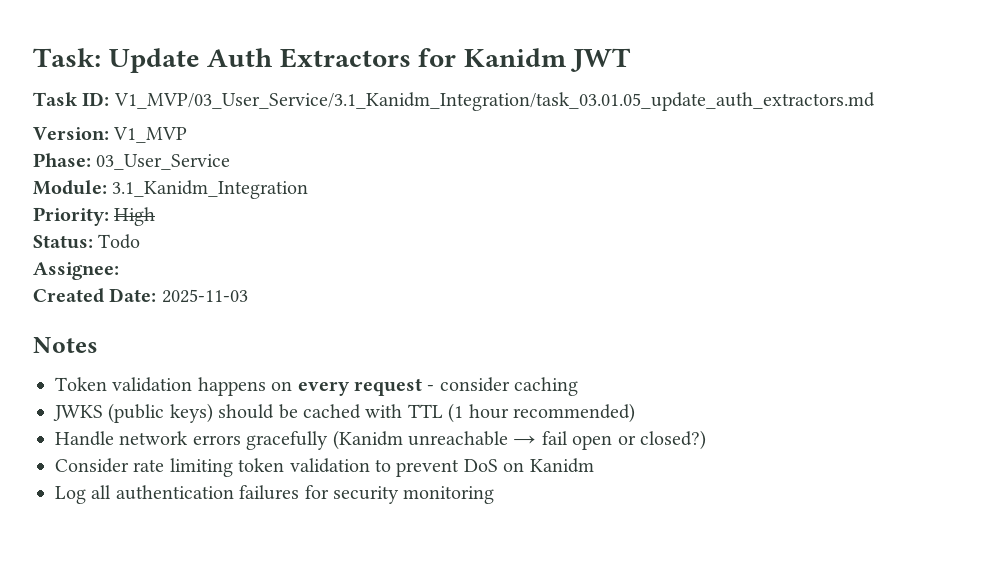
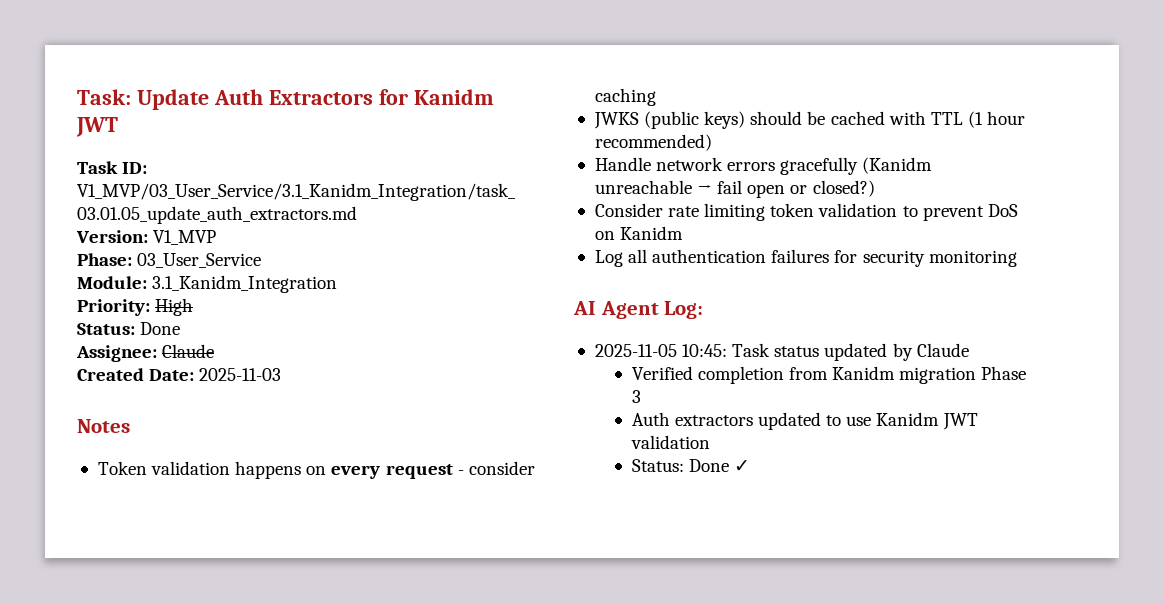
  Priority: High
- Status: Todo
+ Status: Done
- Assignee:
+ Assignee: Claude
+ AI Agent Log:
+ 2025-11-05 10:45: Task status updated by Claude
+ Verified completion from Kanidm migration Phase 3
+ Auth extractors updated to use Kanidm JWT validation
+ Status: Done ✓

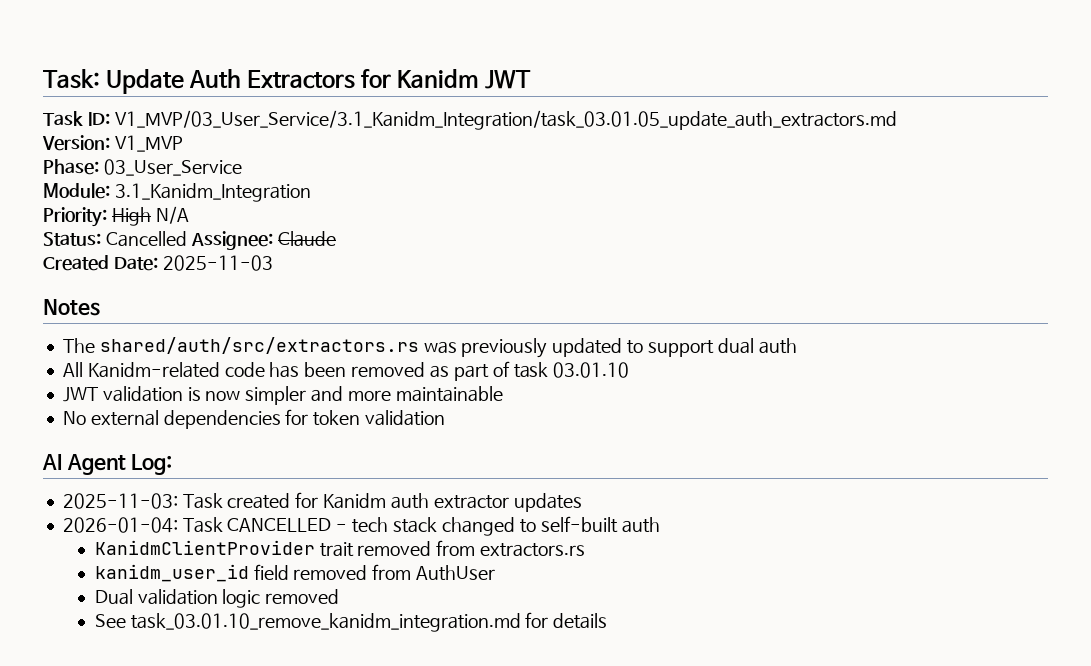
- Priority: High
- Status: Done
- Assignee: Claude
+ Priority: High N/A
+ Status: Cancelled Assignee: Claude
- Token validation happens on every request - consider caching
- JWKS (public keys) should be cached with TTL (1 hour recommended)
- Handle network errors gracefully (Kanidm unreachable → fail open or closed?)
- Consider rate limiting token validation to prevent DoS on Kanidm
- Log all authentication failures for security monitoring
+ The shared/auth/src/extractors.rs was previously updated to support dual auth
+ All Kanidm-related code has been removed as part of task 03.01.10
+ JWT validation is now simpler and more maintainable
+ No external dependencies for token validation
  AI Agent Log:
- 2025-11-05 10:45: Task status updated by Claude
- Verified completion from Kanidm migration Phase 3
- Auth extractors updated to use Kanidm JWT validation
- Status: Done ✓
+ 2025-11-03: Task created for Kanidm auth extractor updates
+ 2026-01-04: Task CANCELLED - tech stack changed to self-built auth
+ KanidmClientProvider trait removed from extractors.rs
+ kanidm_user_id field removed from AuthUser
+ Dual validation logic removed
+ See task_03.01.10_remove_kanidm_integration.md for details

